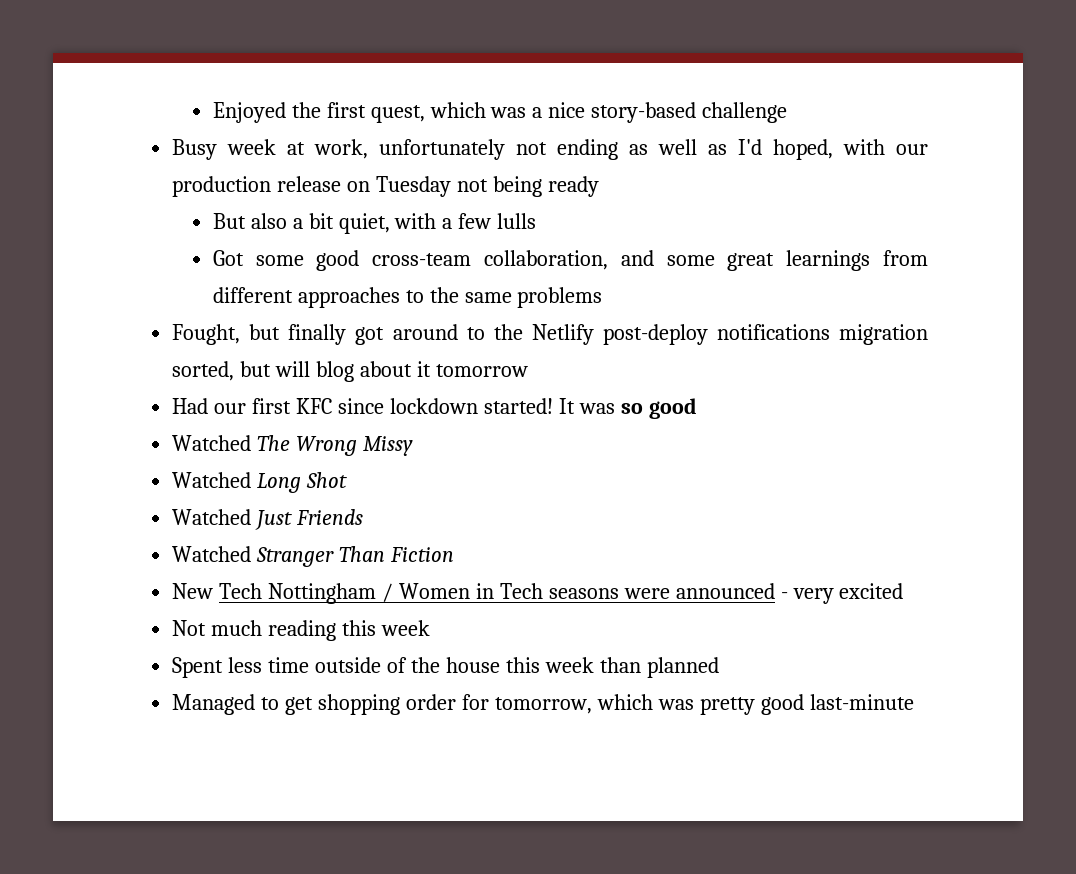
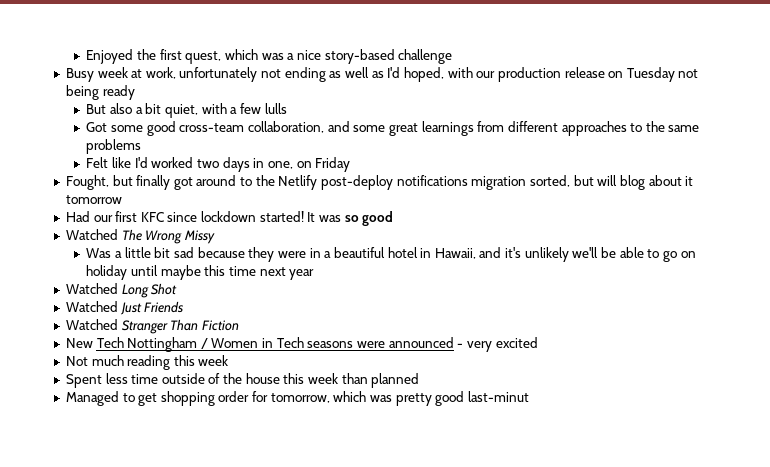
+ Felt like I'd worked two days in one, on Friday
+ Was a little bit sad because they were in a beautiful hotel in Hawaii, and it's unlikely we'll be able to go on holiday until maybe this time next year
- Managed to get shopping order for tomorrow, which was pretty good last-minute
+ Managed to get shopping order for tomorrow, which was pretty good last-minut

